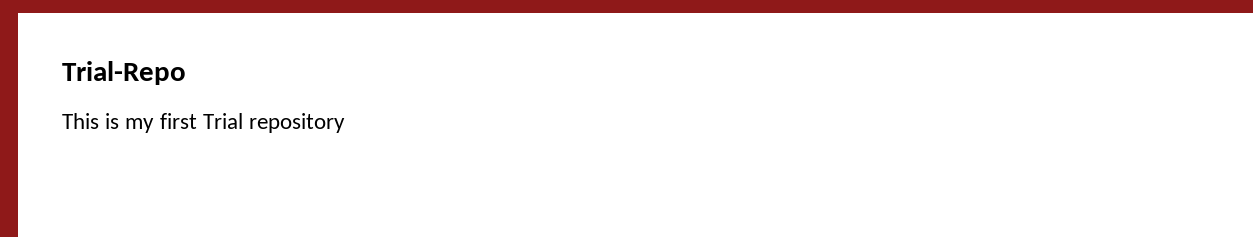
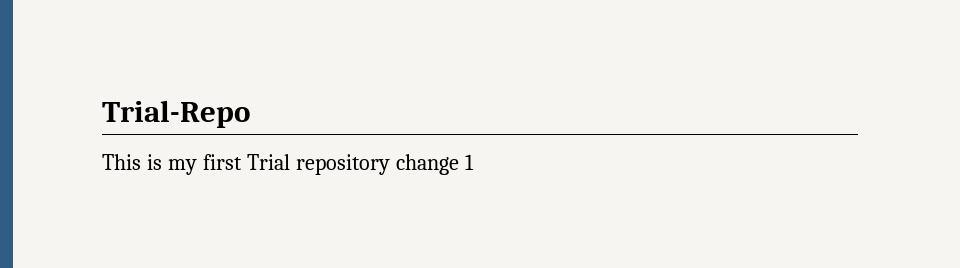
- This is my first Trial repository
+ This is my first Trial repository change 1

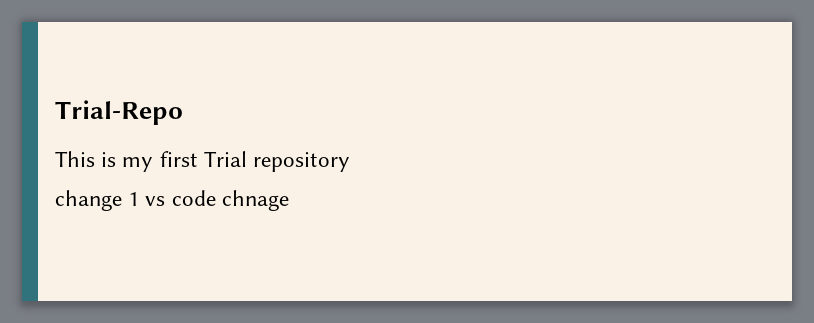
- This is my first Trial repository change 1
+ This is my first Trial repository
+ change 1 vs code chnage

